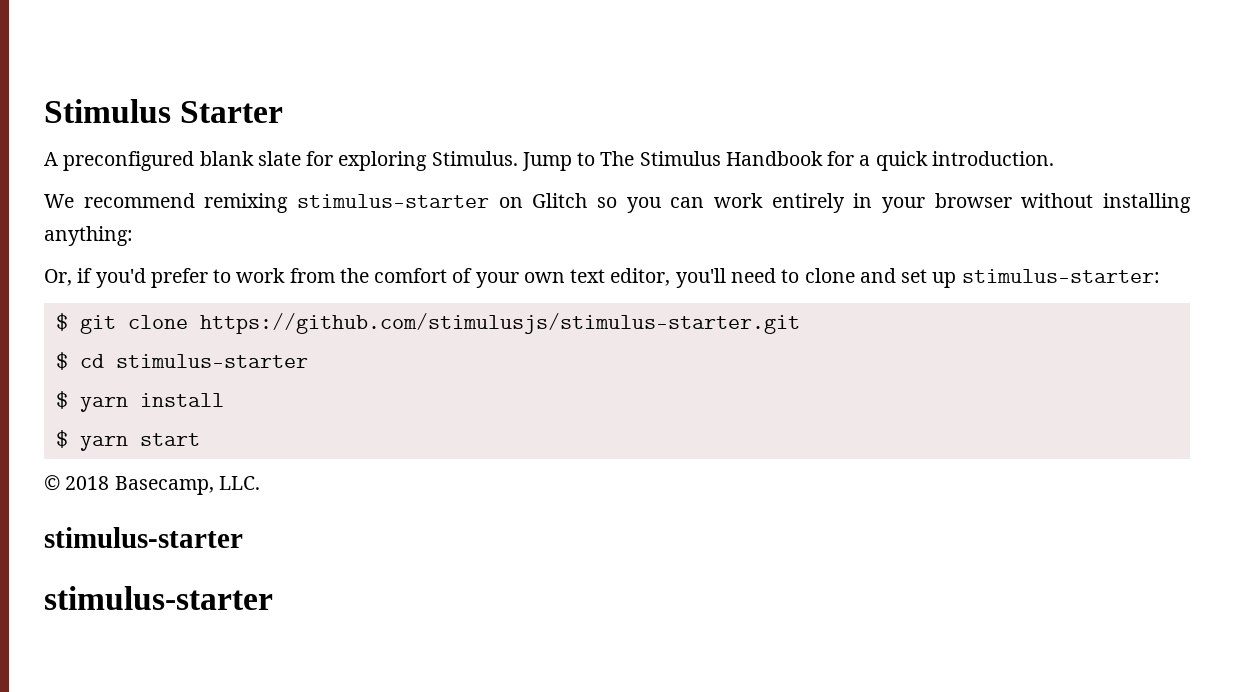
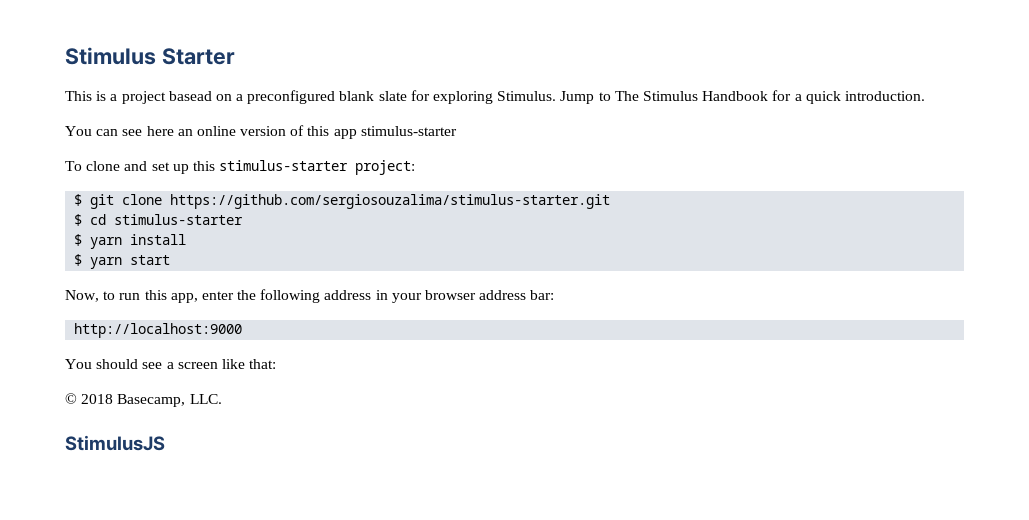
- A preconfigured blank slate for exploring Stimulus.
+ This is a project basead on a preconfigured blank slate for exploring Stimulus.
- We recommend remixing stimulus-starter on Glitch so you can work entirely in your browser without installing anything:
- Or, if you'd prefer to work from the comfort of your own text editor, you'll need to clone and set up stimulus-starter:
+ You can see here an online version of this app stimulus-starter
+ To clone and set up this stimulus-starter project:
- $ git clone https://github.com/stimulusjs/stimulus-starter.git
+ $ git clone https://github.com/sergiosouzalima/stimulus-starter.git
+ Now, to run this app, enter the following address in your browser address bar:
+ http://localhost:9000
+ You should see a screen like that:
  © 2018 Basecamp, LLC.
- stimulus-starter
- stimulus-starter
+ StimulusJS

